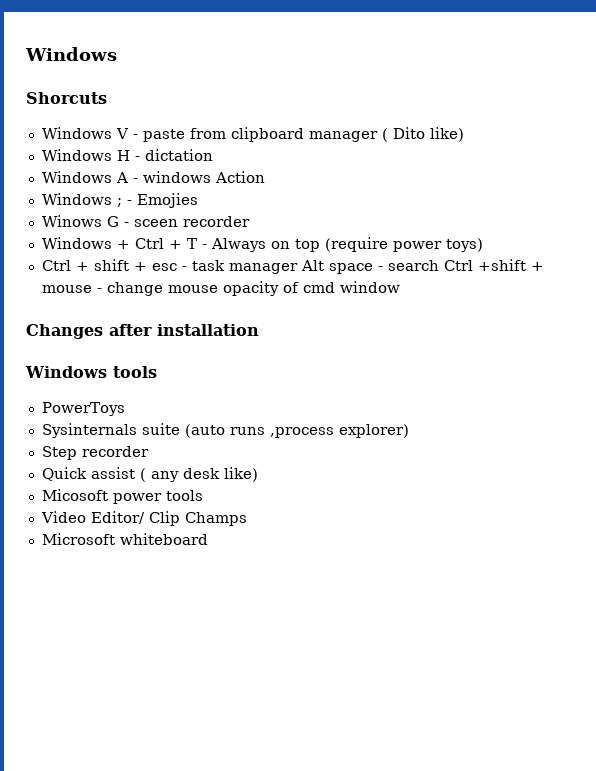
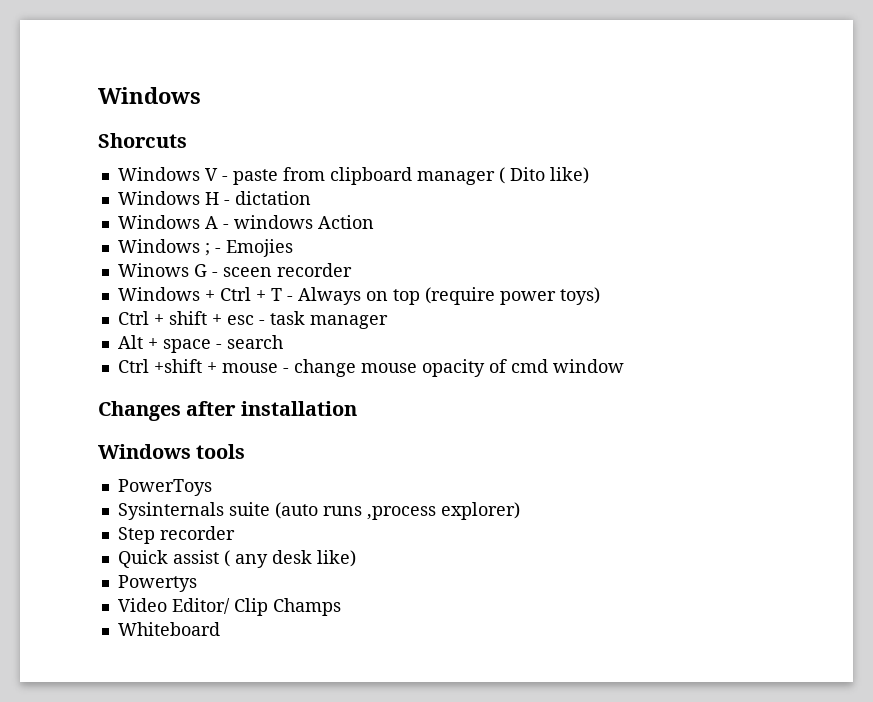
- Ctrl + shift + esc - task manager Alt space - search Ctrl +shift + mouse - change mouse opacity of cmd window
+ Ctrl + shift + esc - task manager
+ Alt + space - search
+ Ctrl +shift + mouse - change mouse opacity of cmd window
- Micosoft power tools
+ Powertys
- Microsoft whiteboard
+ Whiteboard

